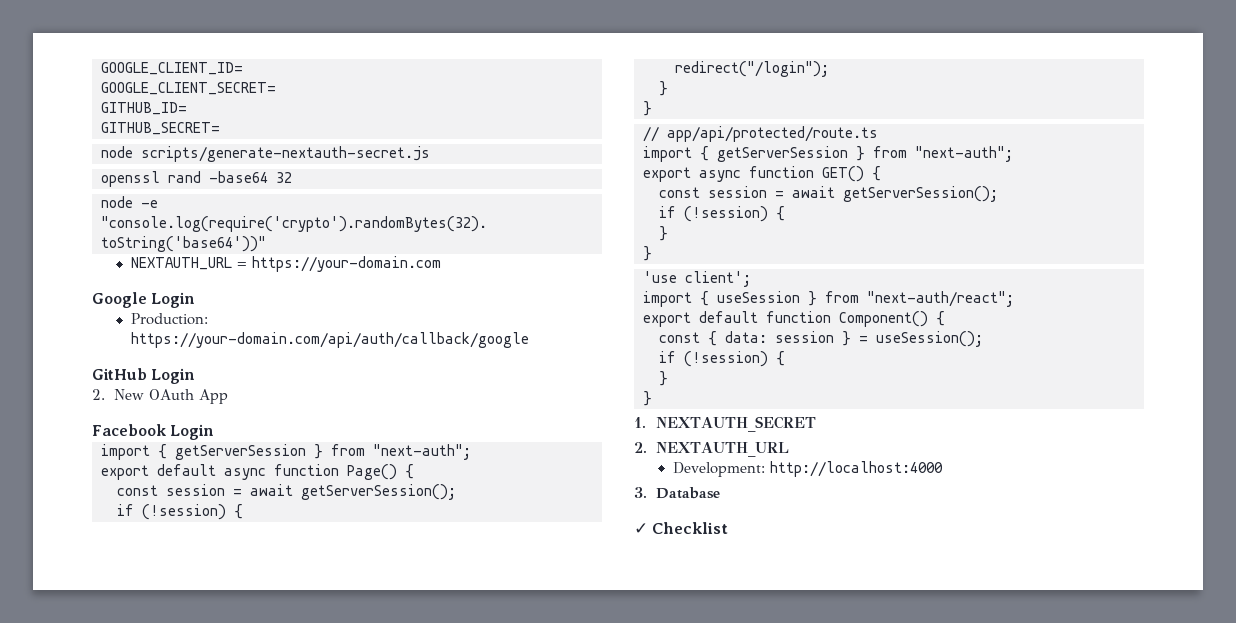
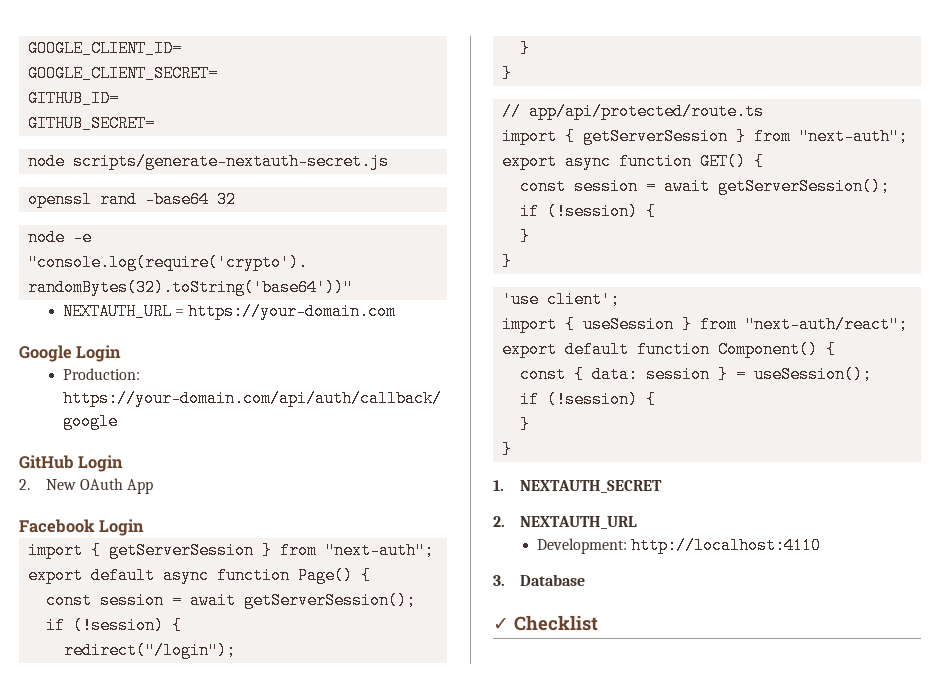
- Development: http://localhost:4000
+ Development: http://localhost:4110

